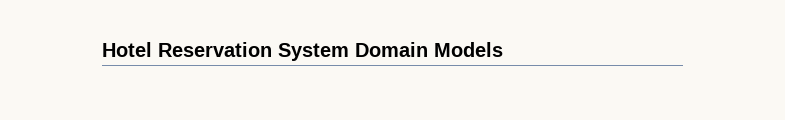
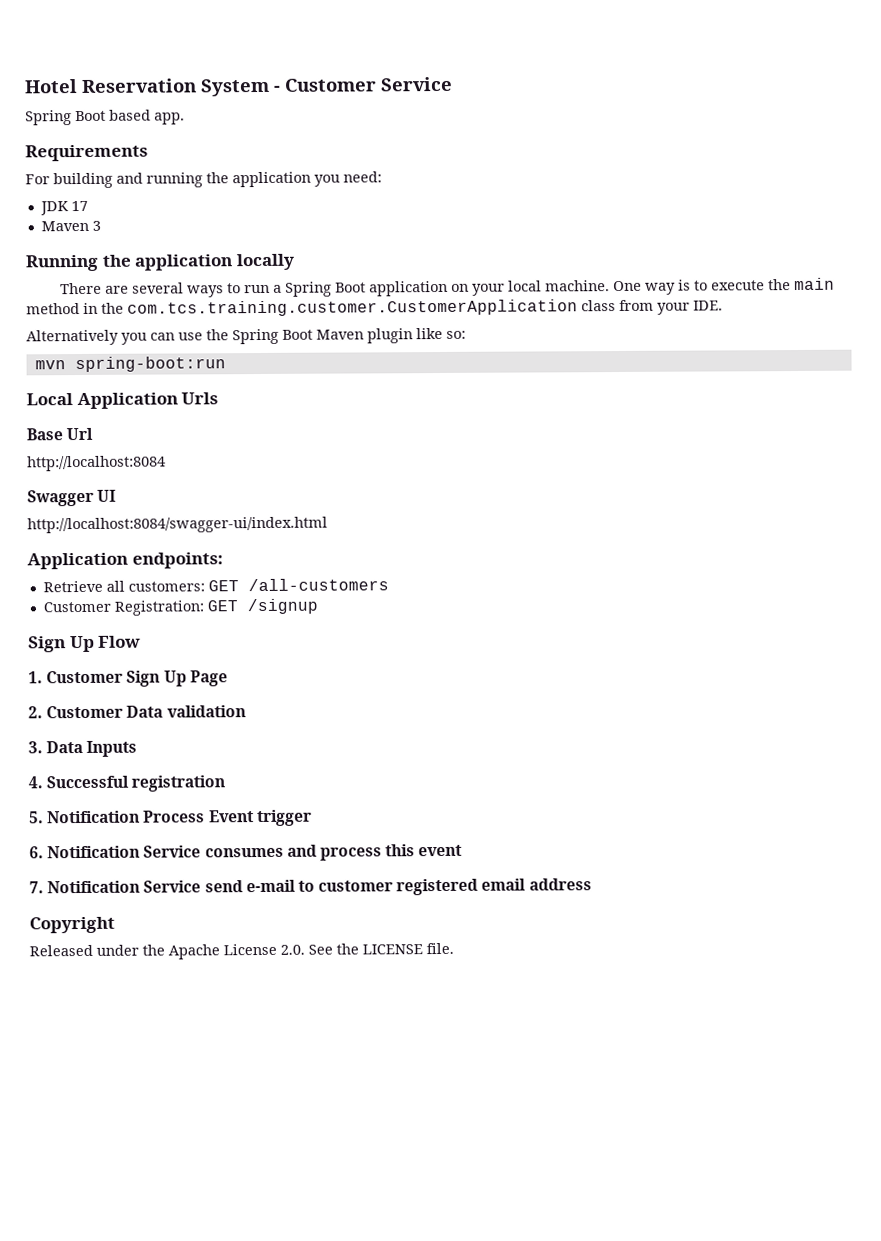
- Hotel Reservation System Domain Models
+ Hotel Reservation System - Customer Service
+ Spring Boot based app.
+ Requirements
+ For building and running the application you need:
+ JDK 17
+ Maven 3
+ Running the application locally
+ There are several ways to run a Spring Boot application on your local machine. One way is to execute the main method in the com.tcs.training.customer.CustomerApplication class from your IDE.
+ Alternatively you can use the Spring Boot Maven plugin like so:
+ mvn spring-boot:run
+ Local Application Urls
+ Base Url
+ http://localhost:8084
+ Swagger UI
+ http://localhost:8084/swagger-ui/index.html
+ Application endpoints:
+ Retrieve all customers: GET /all-customers
+ Customer Registration: GET /signup
+ Sign Up Flow
+ 1. Customer Sign Up Page
+ 2. Customer Data validation
+ 3. Data Inputs
+ 4. Successful registration
+ 5. Notification Process Event trigger
+ 6. Notification Service consumes and process this event
+ 7. Notification Service send e-mail to customer registered email address
+ Copyright
+ Released under the Apache License 2.0. See the LICENSE file.

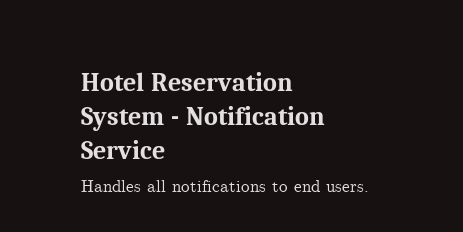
- Hotel Reservation System - Customer Service
+ Hotel Reservation System - Notification Service
- Spring Boot based app.
- Requirements
- For building and running the application you need:
- JDK 17
- Maven 3
- Running the application locally
- There are several ways to run a Spring Boot application on your local machine. One way is to execute the main method in the com.tcs.training.customer.CustomerApplication class from your IDE.
- Alternatively you can use the Spring Boot Maven plugin like so:
- mvn spring-boot:run
- Local Application Urls
- Base Url
- http://localhost:8084
- Swagger UI
- http://localhost:8084/swagger-ui/index.html
- Application endpoints:
- Retrieve all customers: GET /all-customers
- Customer Registration: GET /signup
- Sign Up Flow
- 1. Customer Sign Up Page
- 2. Customer Data validation
- 3. Data Inputs
- 4. Successful registration
- 5. Notification Process Event trigger
- 6. Notification Service consumes and process this event
- 7. Notification Service send e-mail to customer registered email address
- Copyright
- Released under the Apache License 2.0. See the LICENSE file.
+ Handles all notifications to end users.

